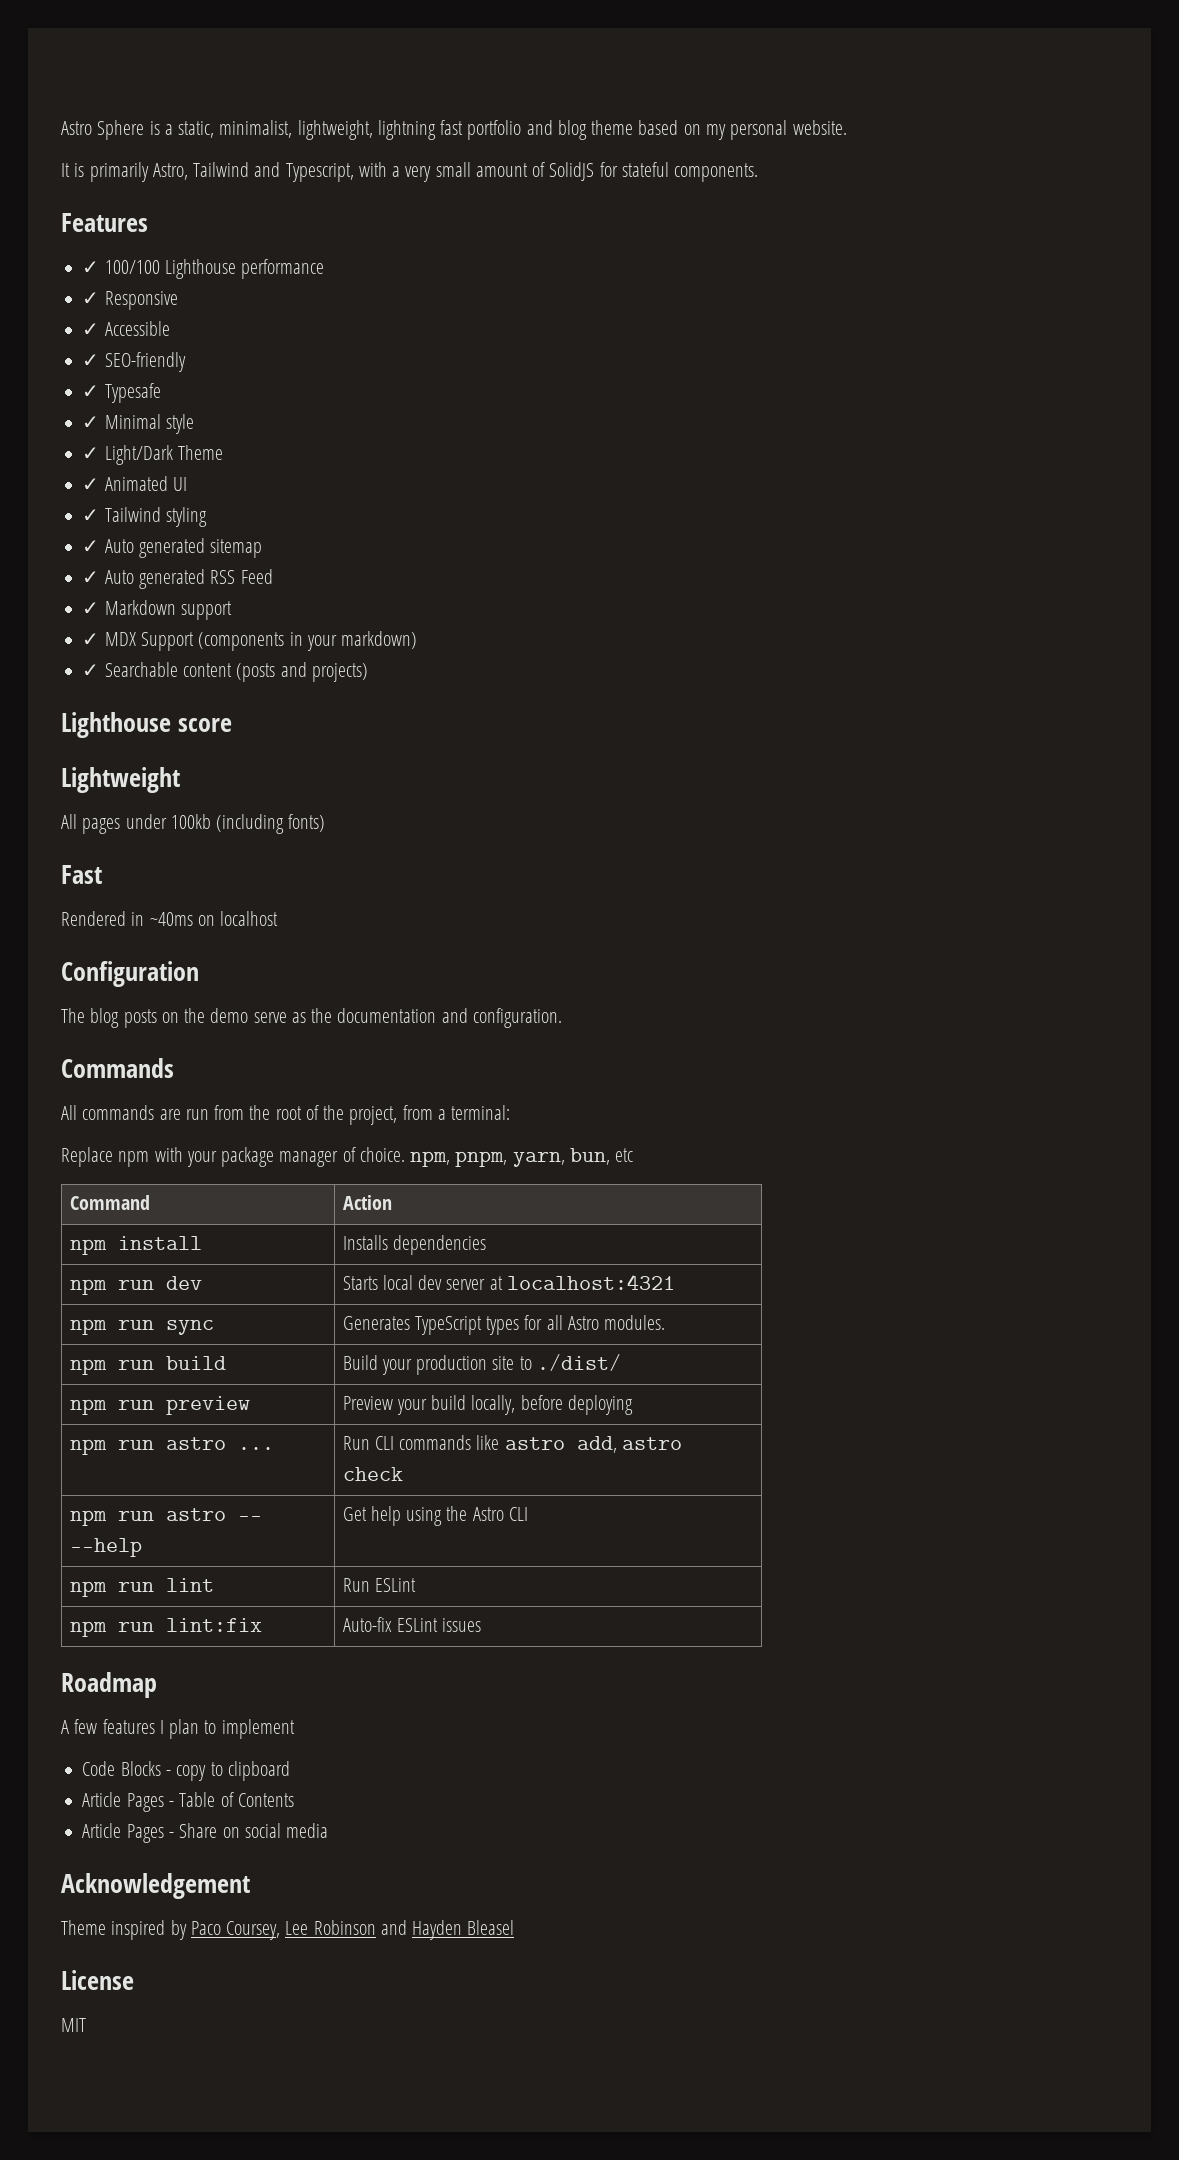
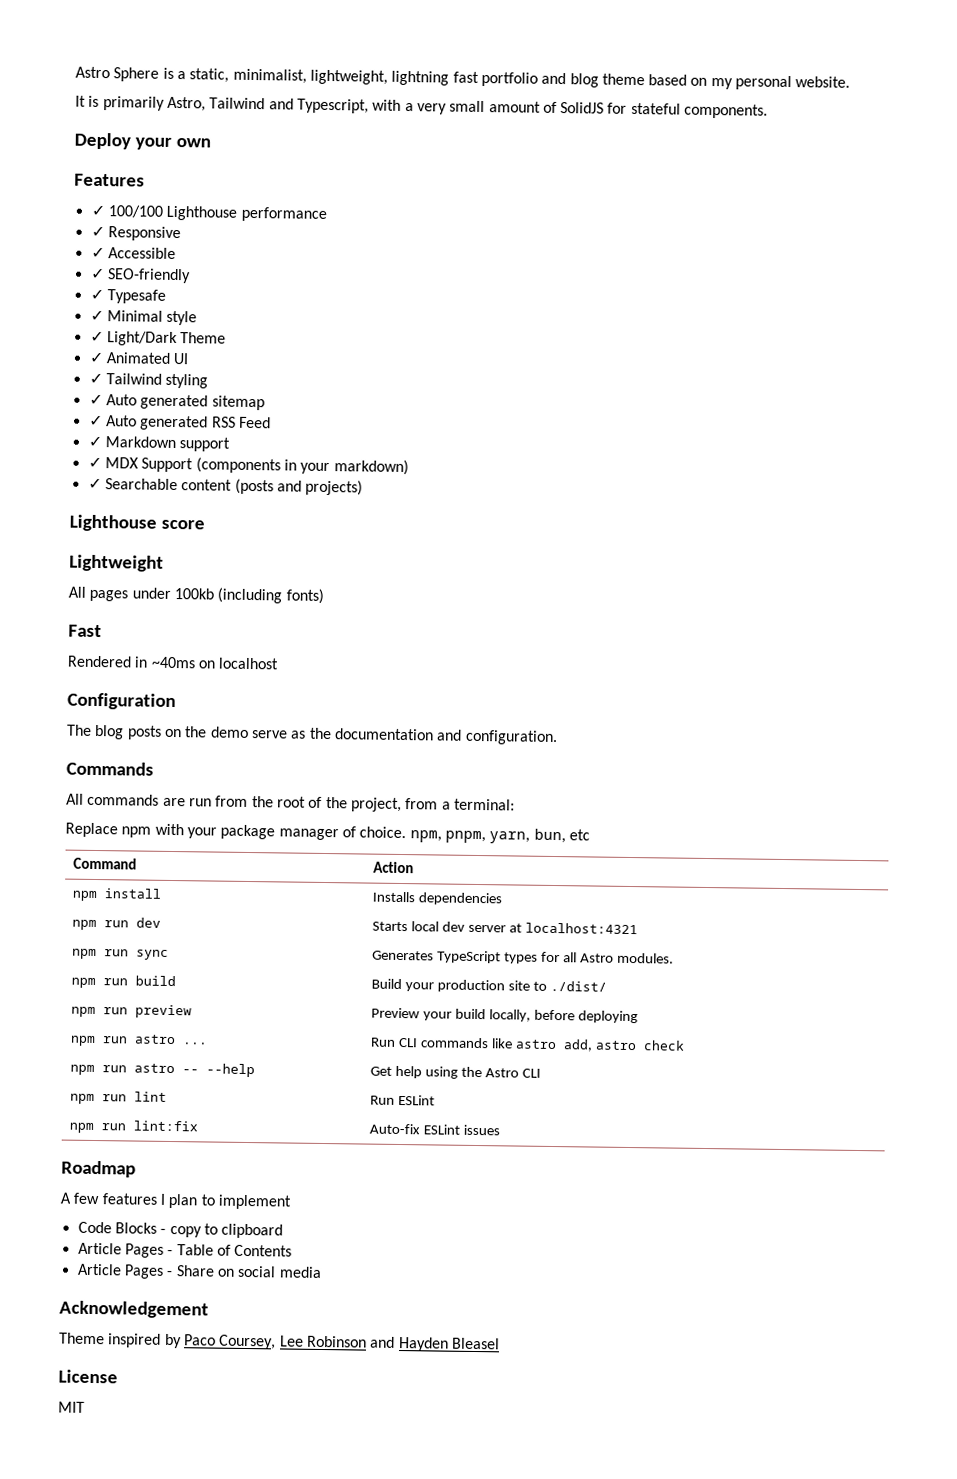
+ Deploy your own

